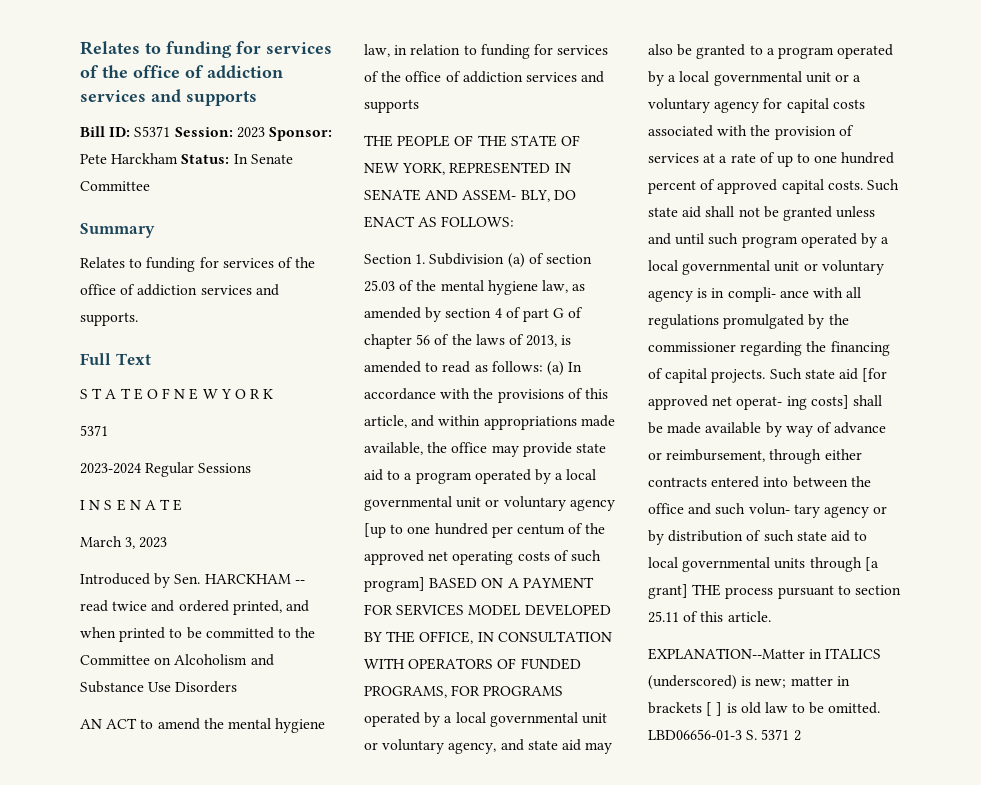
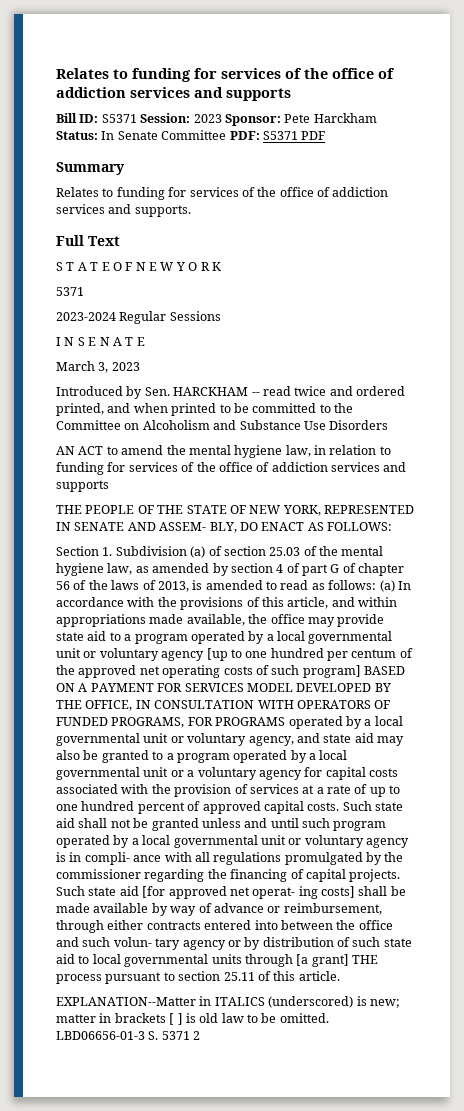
- Bill ID: S5371 Session: 2023 Sponsor: Pete Harckham Status: In Senate Committee
+ Bill ID: S5371 Session: 2023 Sponsor: Pete Harckham Status: In Senate Committee PDF: S5371 PDF

